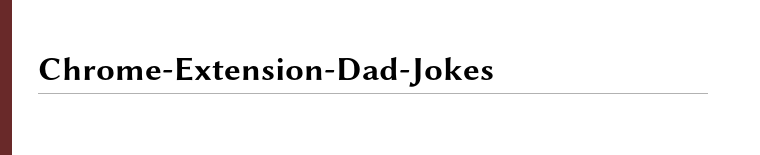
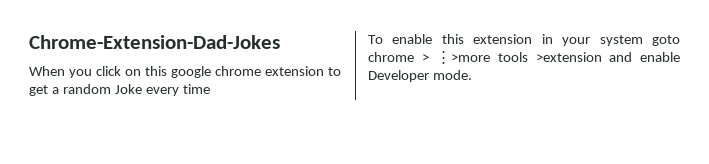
+ When you click on this google chrome extension to get a random Joke every time
+ To enable this extension in your system goto chrome > ⋮>more tools >extension and enable Developer mode.

